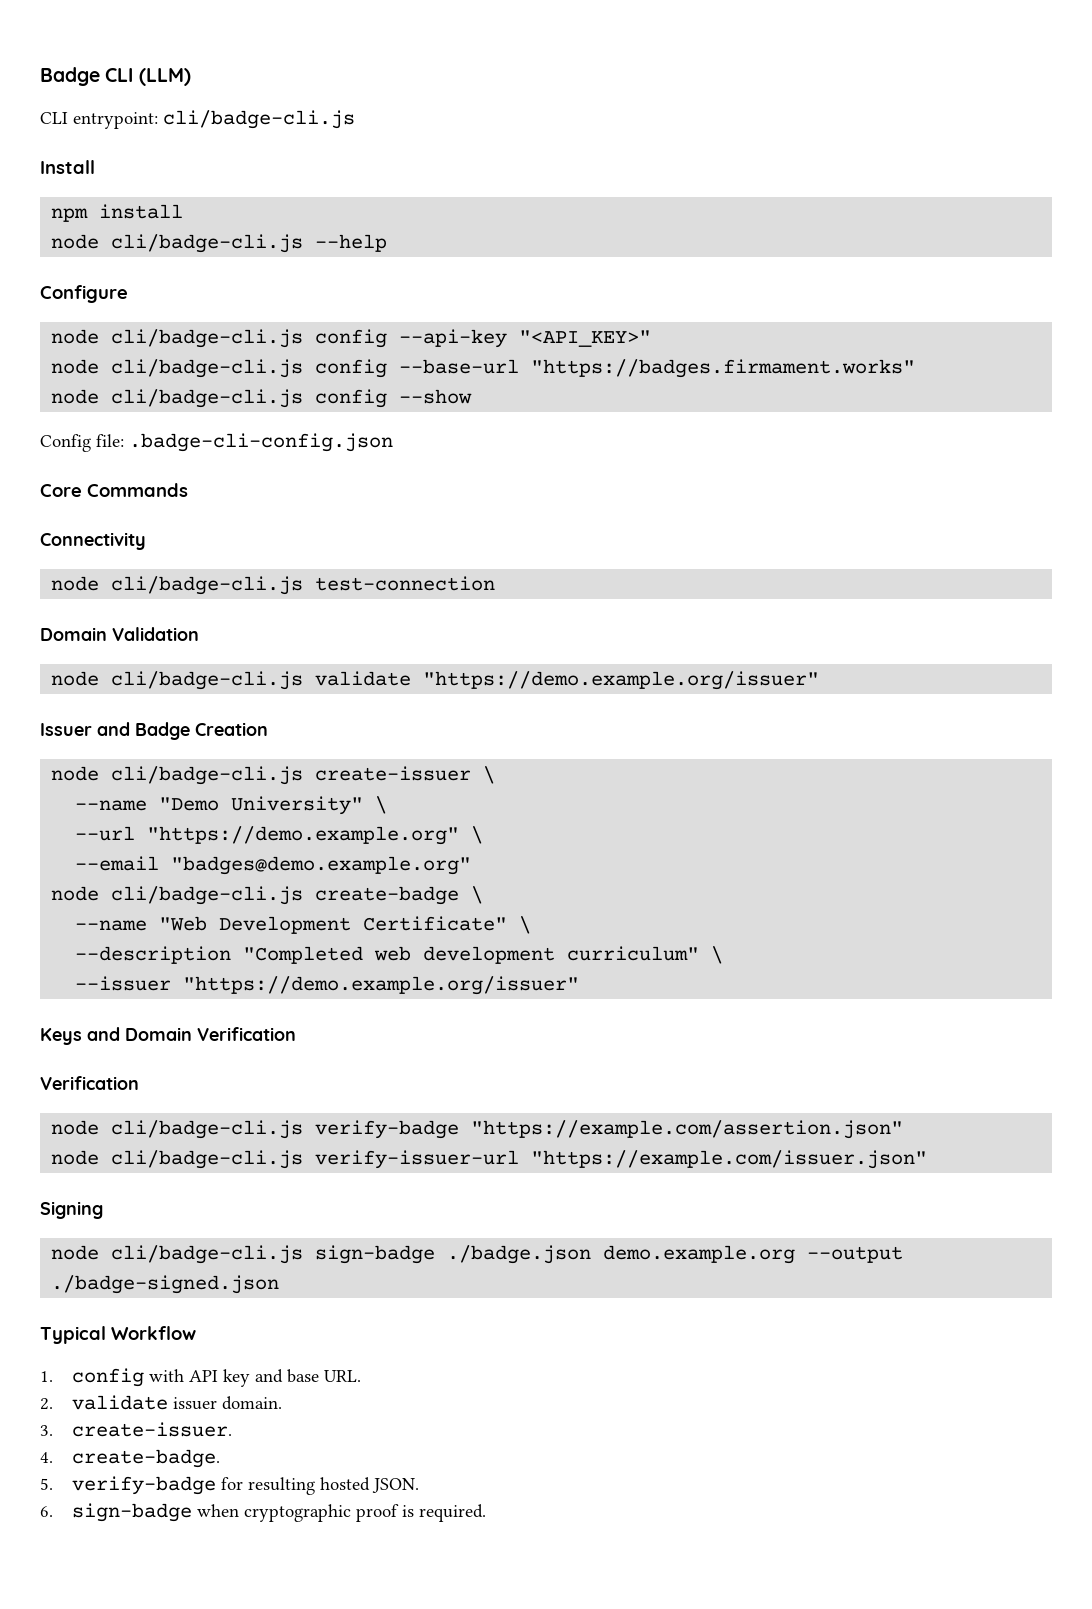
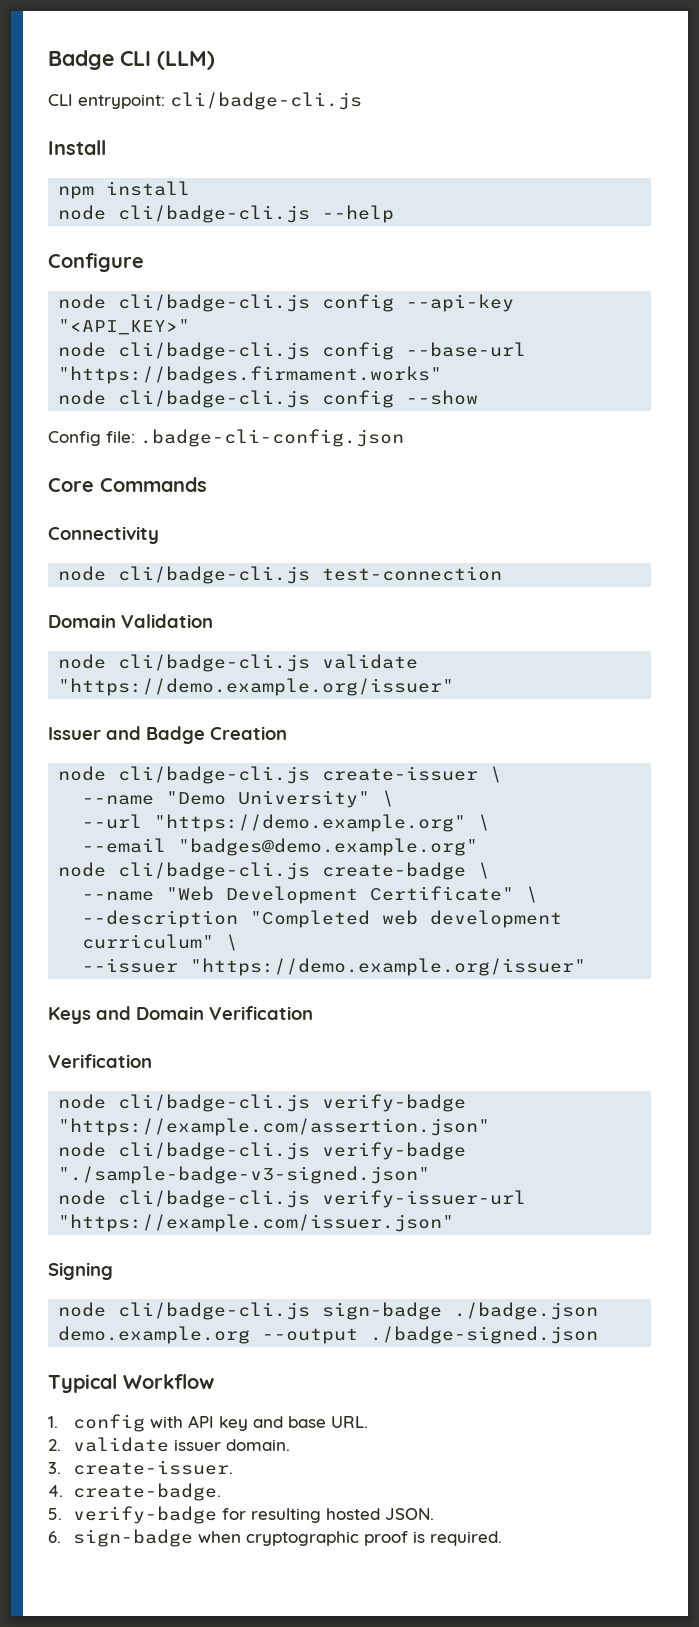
+ node cli/badge-cli.js verify-badge "./sample-badge-v3-signed.json"

